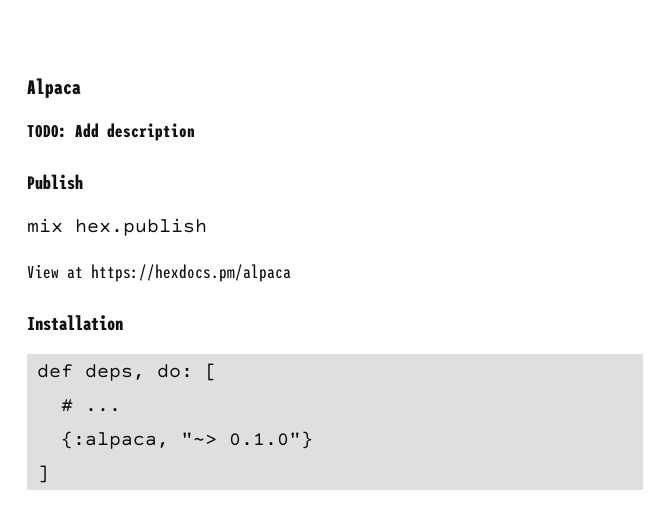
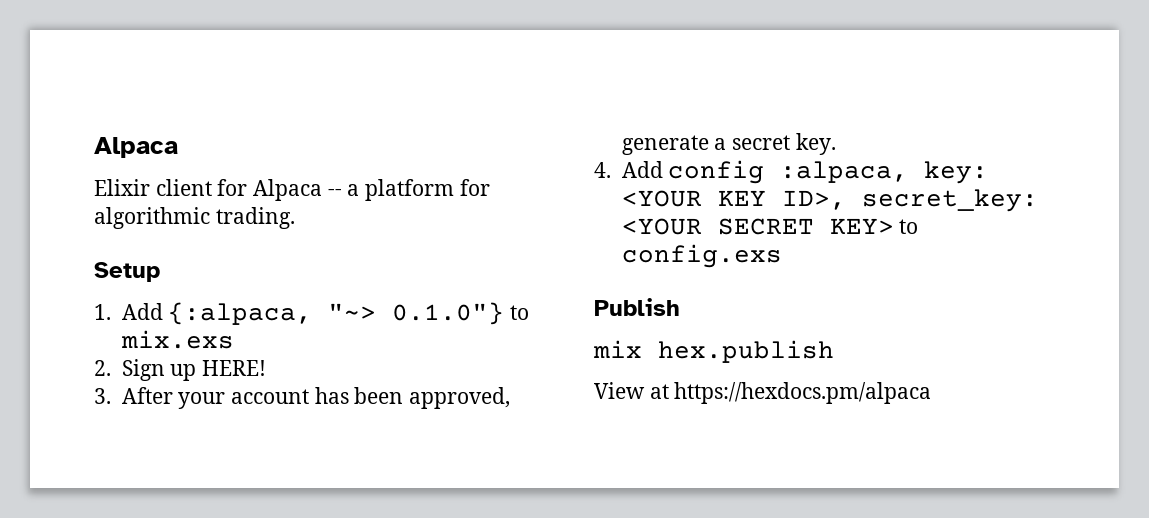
- TODO: Add description
+ Elixir client for Alpaca -- a platform for algorithmic trading.
+ Setup
+ 1. Add {:alpaca, "~> 0.1.0"} to mix.exs
+ 2. Sign up HERE!
+ 3. After your account has been approved, generate a secret key.
+ 4. Add config :alpaca, key: <YOUR KEY ID>, secret_key: <YOUR SECRET KEY> to config.exs
- Installation
- def deps, do: [
- # ...
- {:alpaca, "~> 0.1.0"}
- ]

